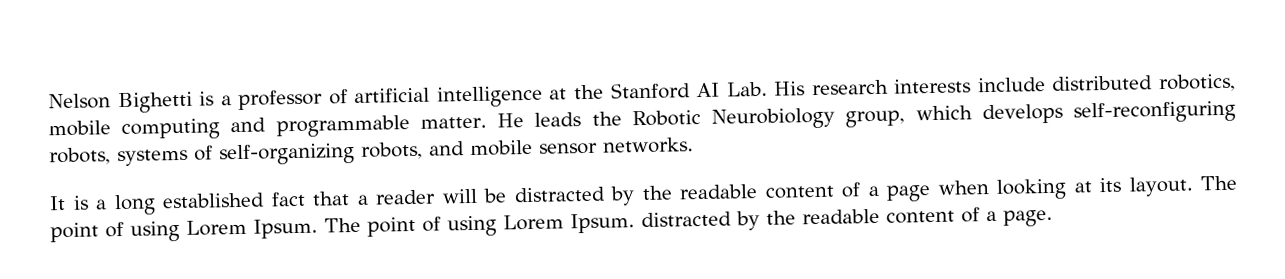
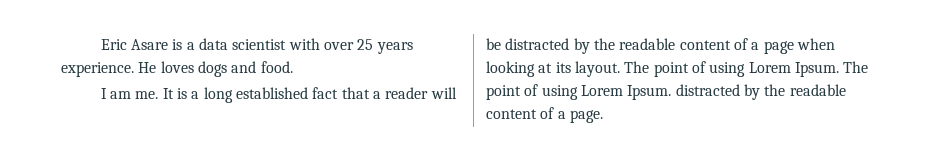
- Nelson Bighetti is a professor of artificial intelligence at the Stanford AI Lab. His research interests include distributed robotics, mobile computing and programmable matter. He leads the Robotic Neurobiology group, which develops self-reconfiguring robots, systems of self-organizing robots, and mobile sensor networks.
- It is a long established fact that a reader will be distracted by the readable content of a page when looking at its layout.
+ Eric Asare is a data scientist with over 25 years experience. He loves dogs and food.
+ I am me. It is a long established fact that a reader will be distracted by the readable content of a page when looking at its layout.

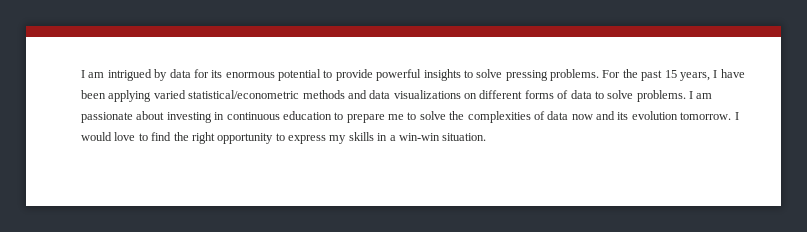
- Eric Asare is a data scientist with over 25 years experience. He loves dogs and food.
- I am me. It is a long established fact that a reader will be distracted by the readable content of a page when looking at its layout. The point of using Lorem Ipsum. The point of using Lorem Ipsum. distracted by the readable content of a page.
+ I am intrigued by data for its enormous potential to provide powerful insights to solve pressing problems. For the past 15 years, I have been applying varied statistical/econometric methods and data visualizations on different forms of data to solve problems. I am passionate about investing in continuous education to prepare me to solve the complexities of data now and its evolution tomorrow. I would love to find the right opportunity to express my skills in a win-win situation.

